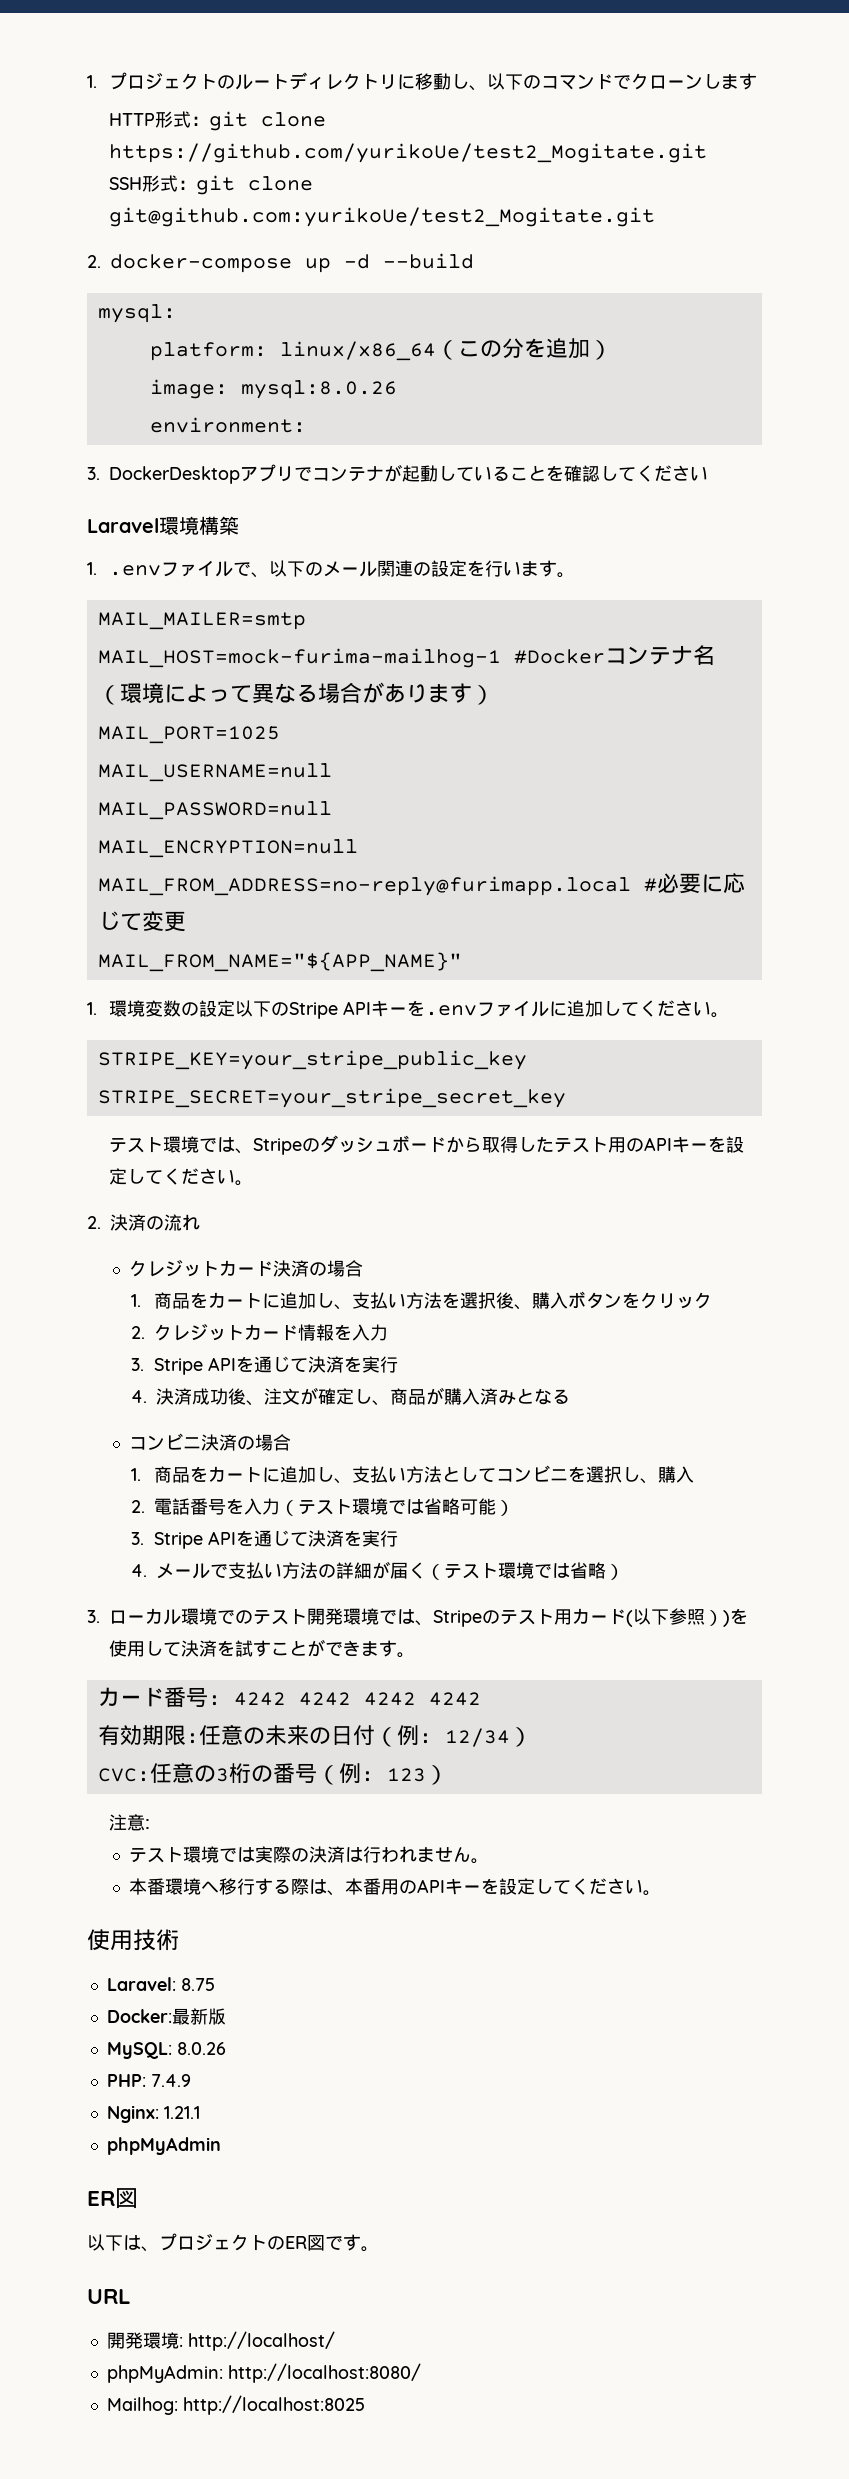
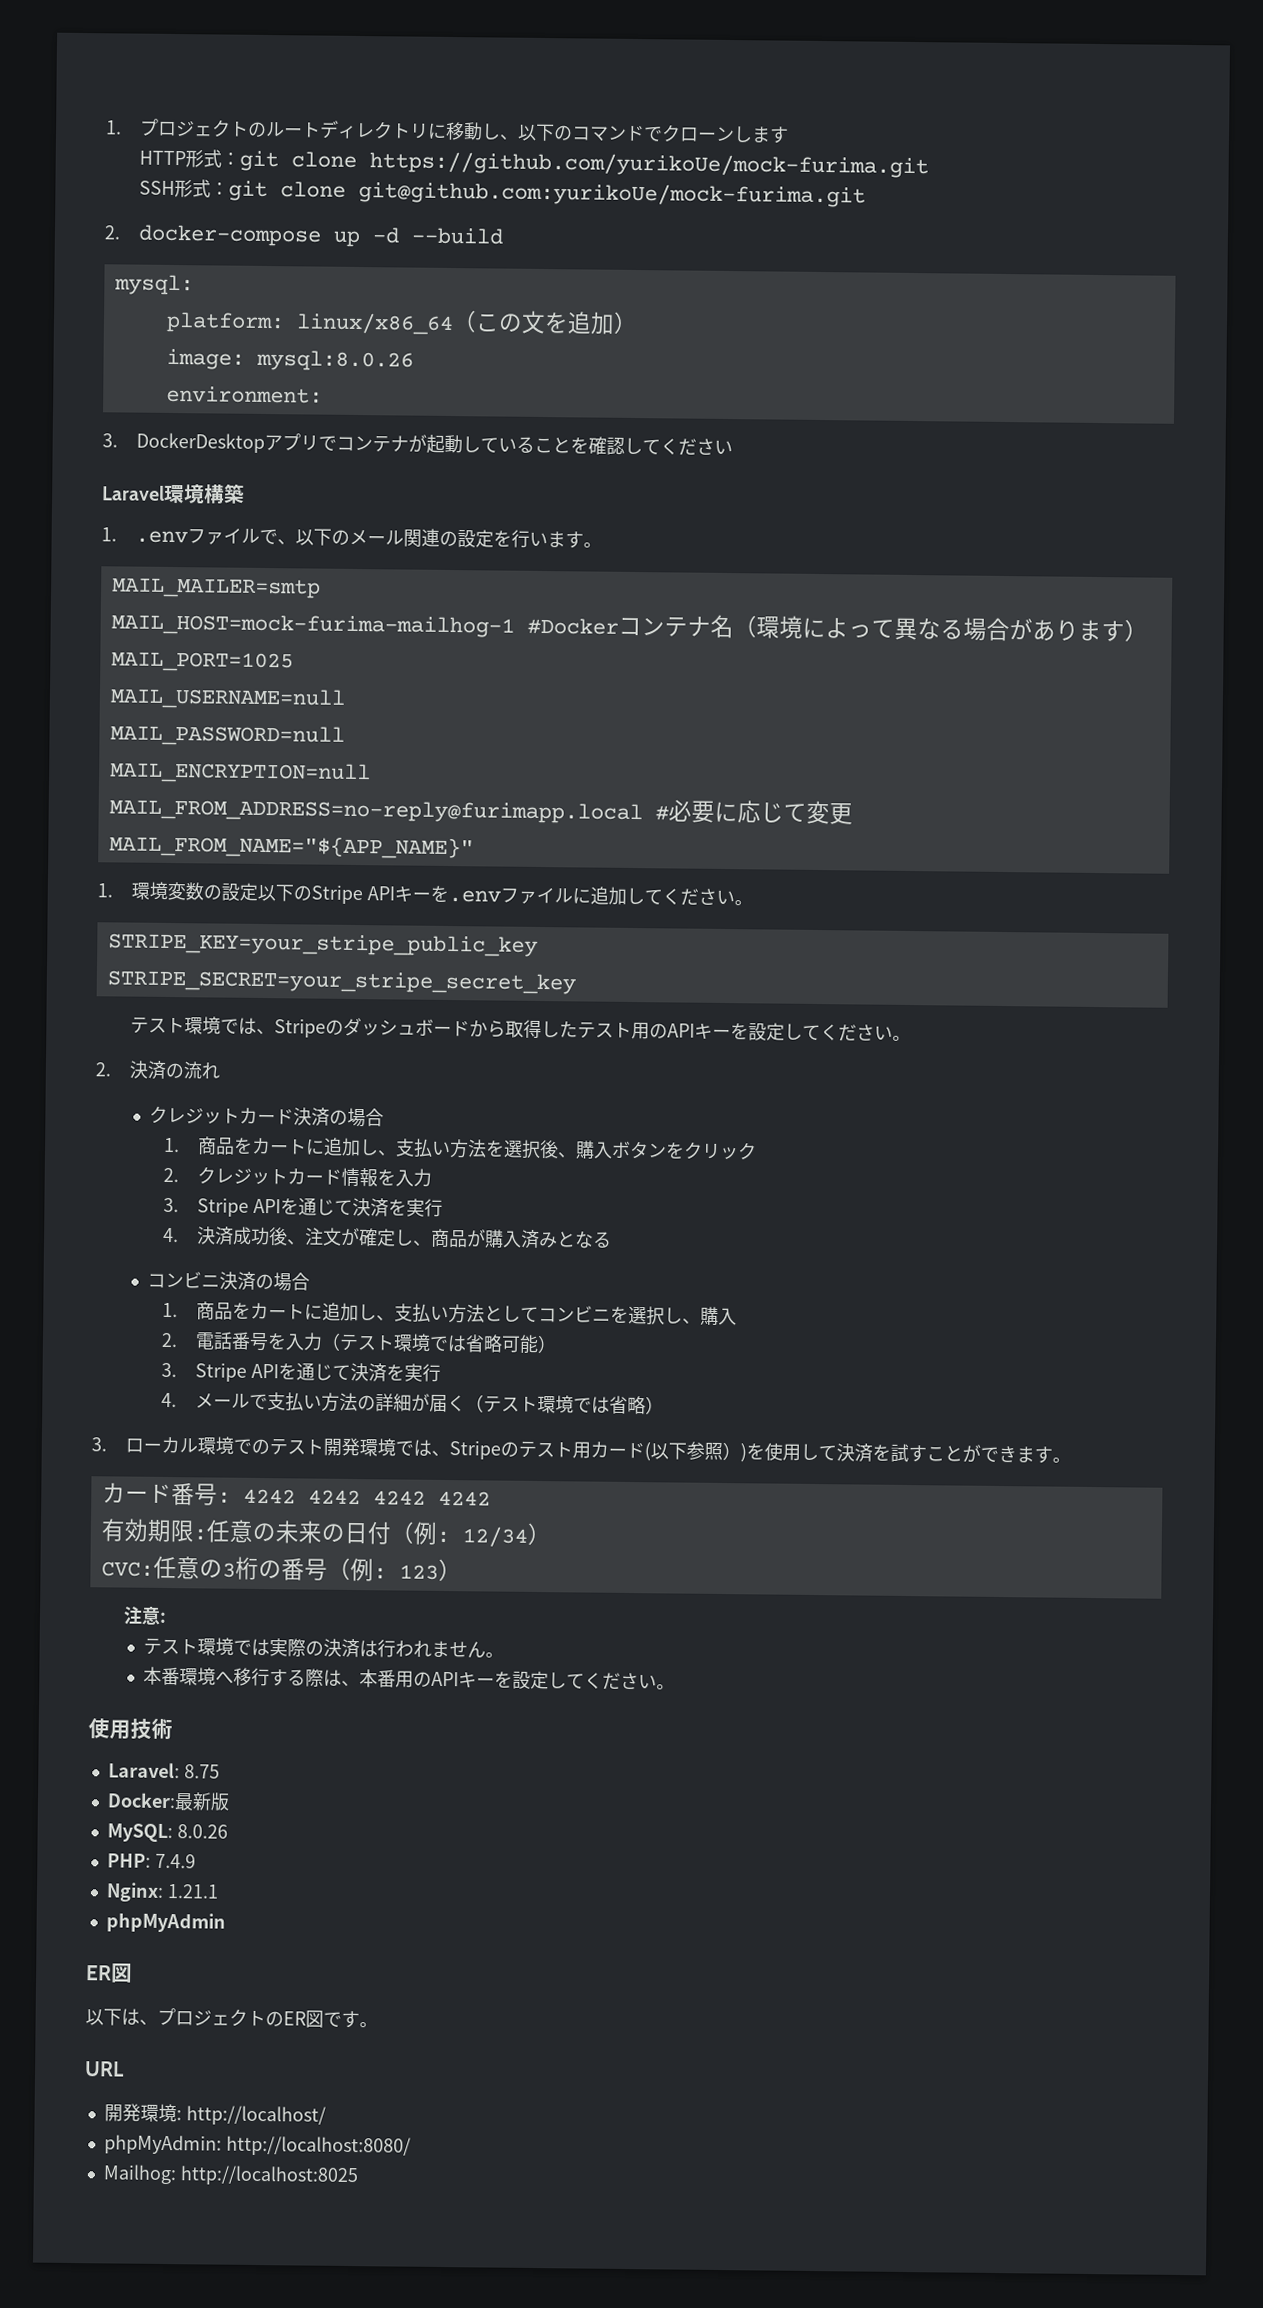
- HTTP形式：git clone https://github.com/yurikoUe/test2_Mogitate.git
+ HTTP形式：git clone https://github.com/yurikoUe/mock-furima.git
- SSH形式：git clone git@github.com:yurikoUe/test2_Mogitate.git
+ SSH形式：git clone git@github.com:yurikoUe/mock-furima.git
- platform: linux/x86_64（この分を追加）
+ platform: linux/x86_64（この文を追加）

